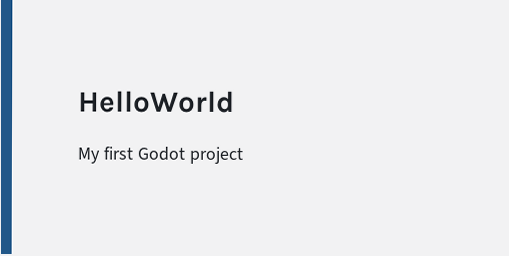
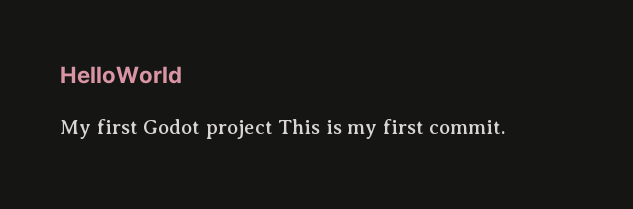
- My first Godot project
+ My first Godot project This is my first commit.

